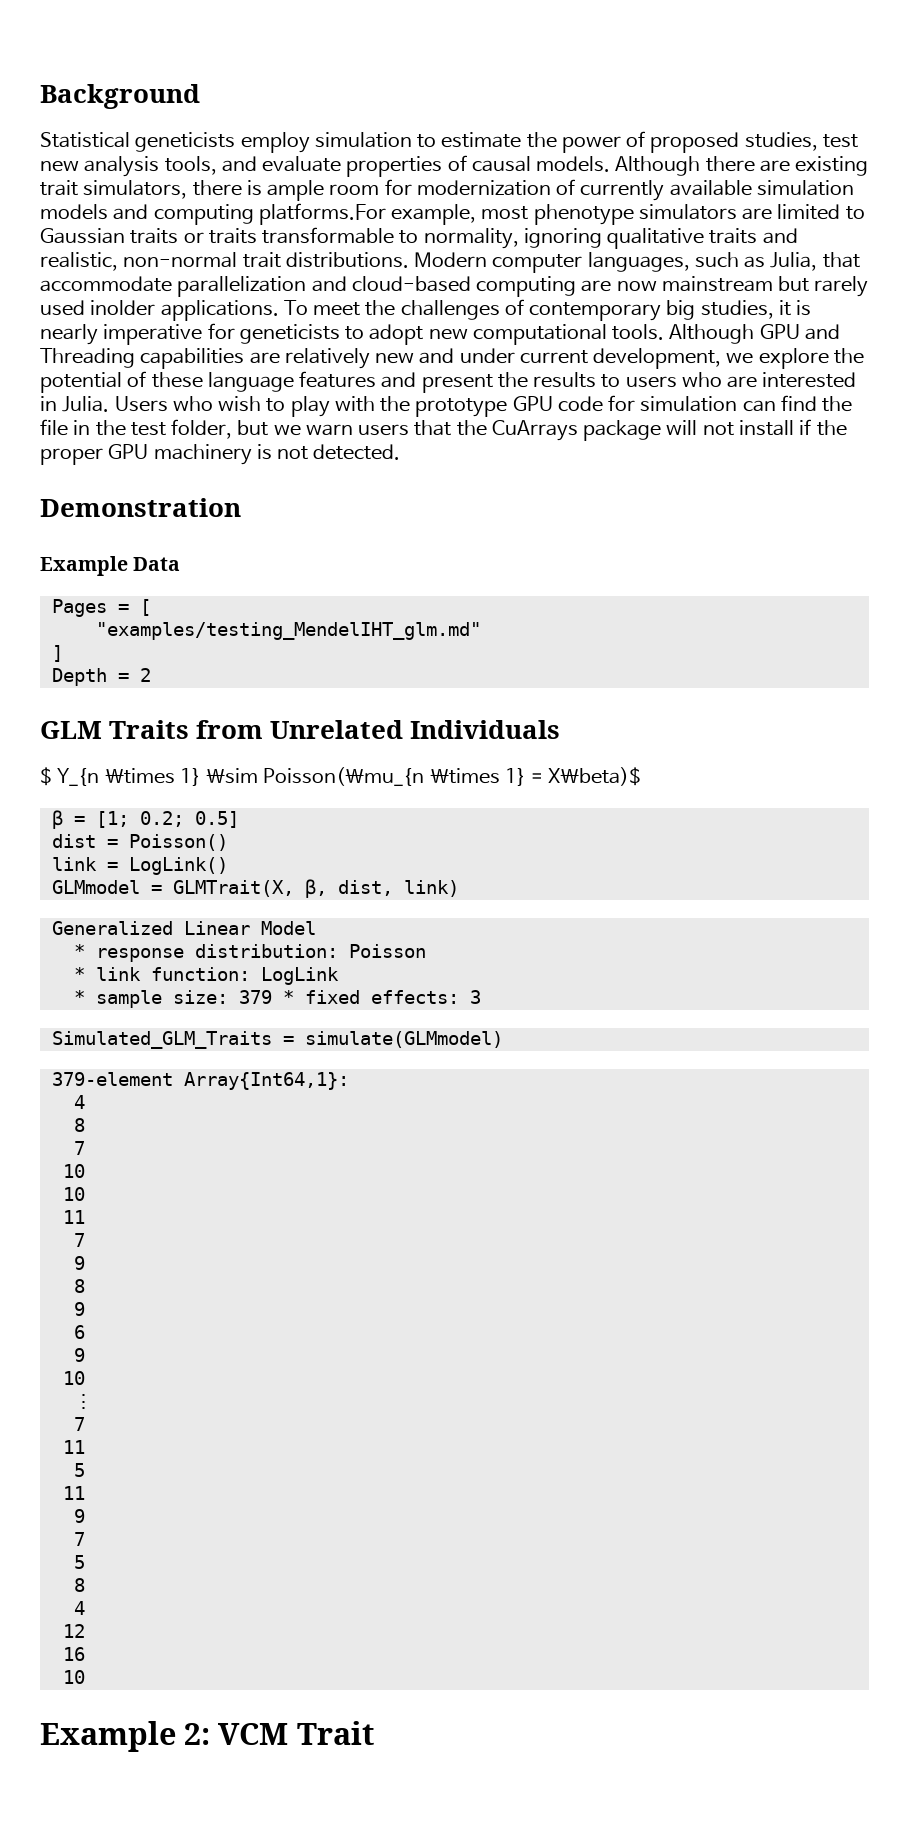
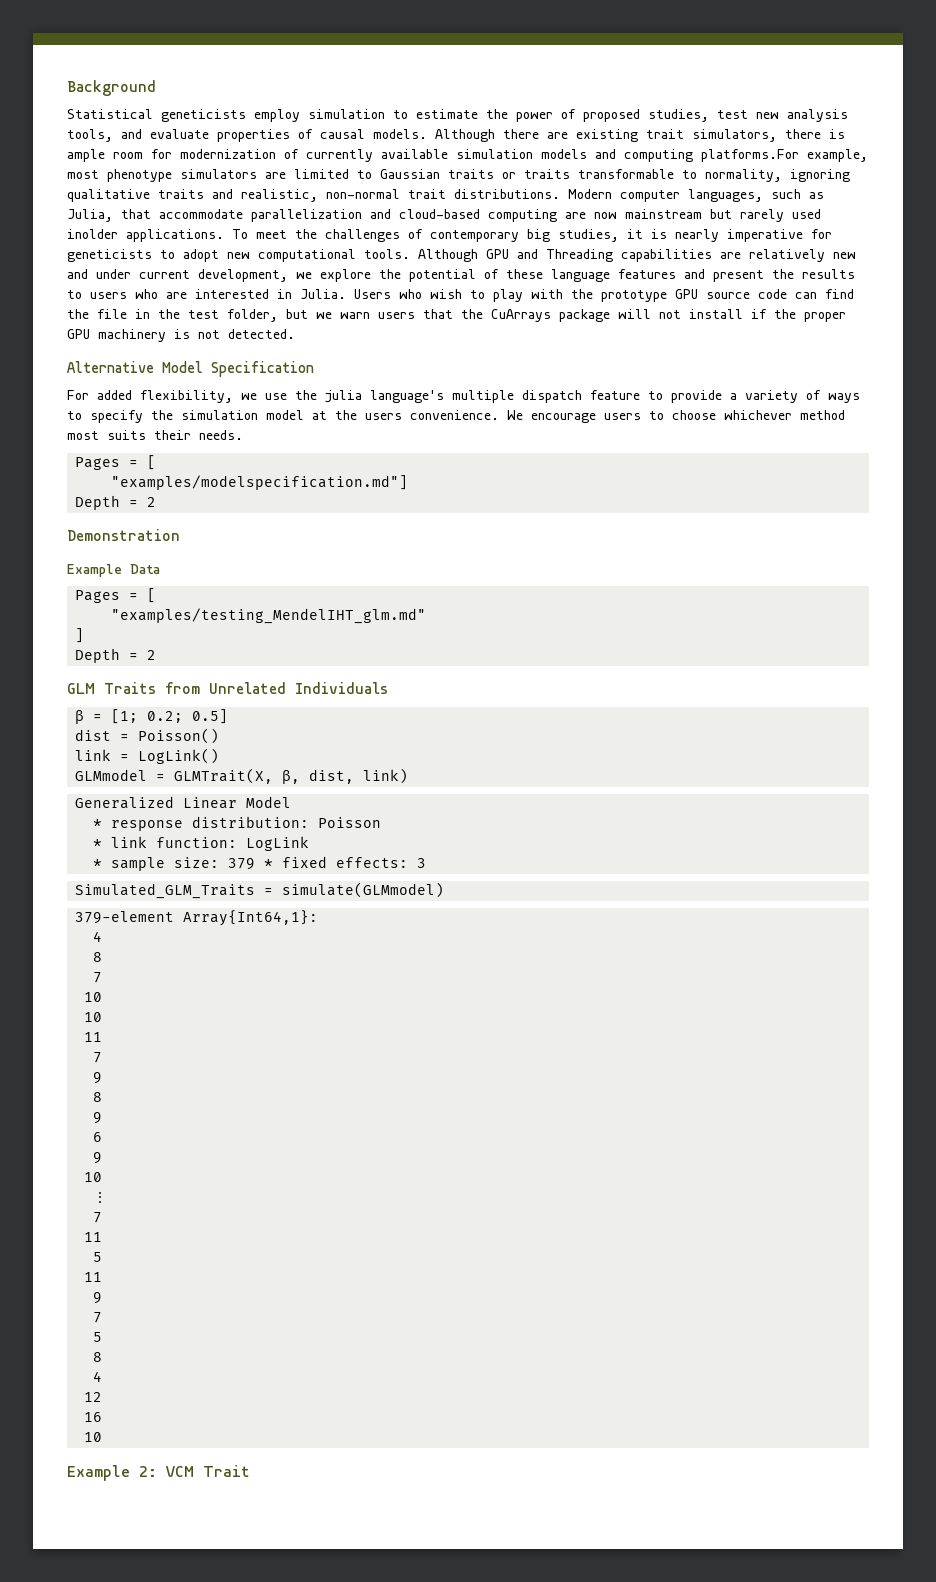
- Users who wish to play with the prototype GPU code for simulation can find the file in the test folder, but we warn users that the CuArrays package will not install if the proper GPU machinery is not detected.
+ Users who wish to play with the prototype GPU source code can find the file in the test folder, but we warn users that the CuArrays package will not install if the proper GPU machinery is not detected.
+ Alternative Model Specification
+ For added flexibility, we use the julia language's multiple dispatch feature to provide a variety of ways to specify the simulation model at the users convenience. We encourage users to choose whichever method most suits their needs.
+ Pages = [
+ "examples/modelspecification.md"]
+ Depth = 2
- $ Y_{n \times 1} \sim Poisson(\mu_{n \times 1} = X\beta)$

